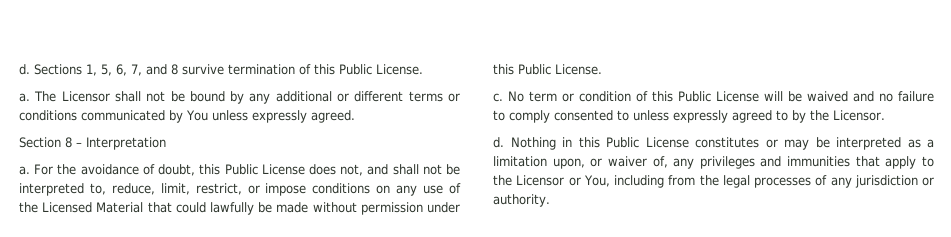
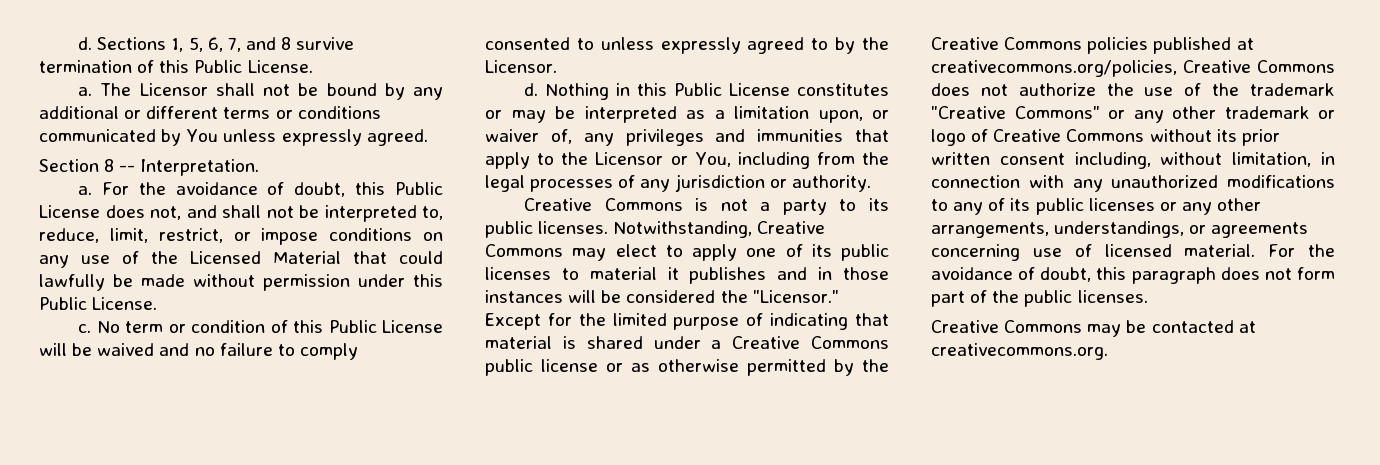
- Section 8 – Interpretation
+ Section 8 -- Interpretation.
+ Creative Commons is not a party to its public licenses. Notwithstanding, Creative Commons may elect to apply one of its public licenses to material it publishes and in those instances will be considered the "Licensor." Except for the limited purpose of indicating that material is shared under a Creative Commons public license or as otherwise permitted by the Creative Commons policies published at creativecommons.org/policies, Creative Commons does not authorize the use of the trademark "Creative Commons" or any other trademark or logo of Creative Commons without its prior written consent including, without limitation, in connection with any unauthorized modifications to any of its public licenses or any other arrangements, understandings, or agreements concerning use of licensed material. For the avoidance of doubt, this paragraph does not form part of the public licenses.
+ Creative Commons may be contacted at creativecommons.org.

